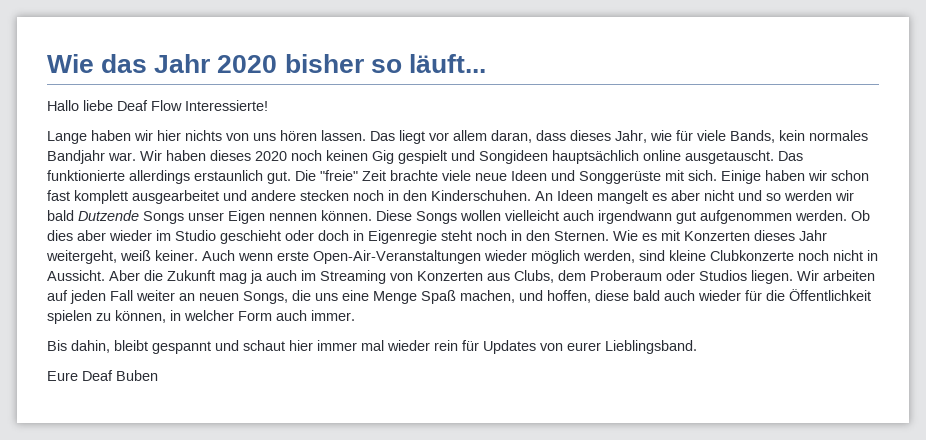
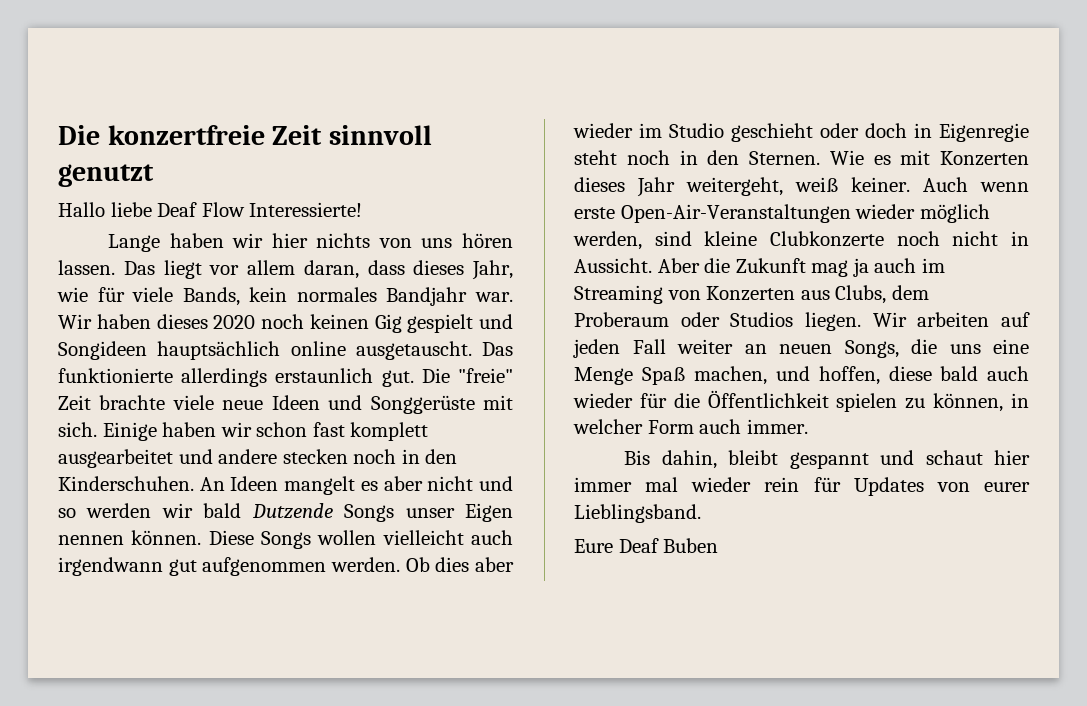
- Wie das Jahr 2020 bisher so läuft...
+ Die konzertfreie Zeit sinnvoll genutzt

